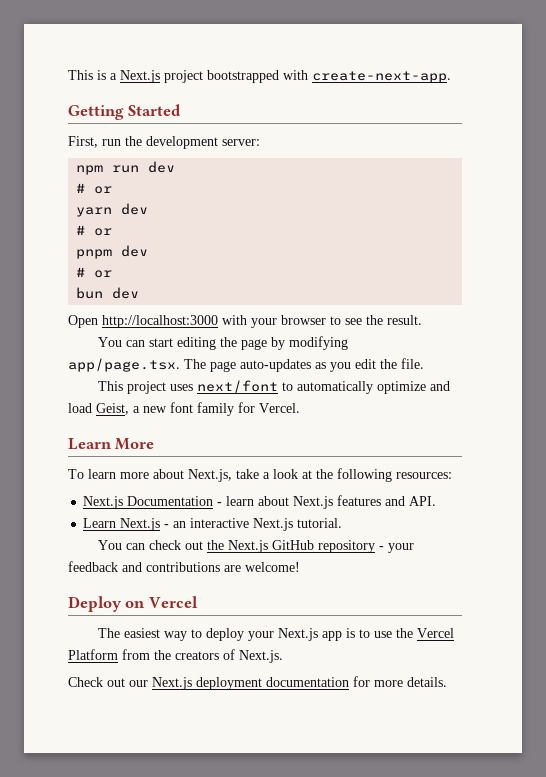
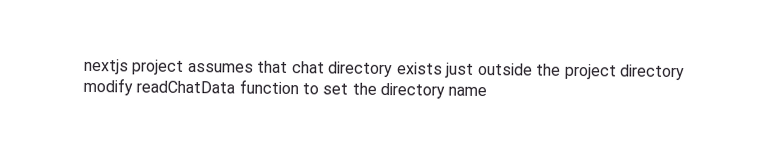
- This is a Next.js project bootstrapped with create-next-app.
- Getting Started
- First, run the development server:
- npm run dev
- # or
- yarn dev
- # or
- pnpm dev
- # or
- bun dev
- Open http://localhost:3000 with your browser to see the result.
- You can start editing the page by modifying app/page.tsx. The page auto-updates as you edit the file.
- This project uses next/font to automatically optimize and load Geist, a new font family for Vercel.
- Learn More
- To learn more about Next.js, take a look at the following resources:
- Next.js Documentation - learn about Next.js features and API.
- Learn Next.js - an interactive Next.js tutorial.
- You can check out the Next.js GitHub repository - your feedback and contributions are welcome!
- Deploy on Vercel
- The easiest way to deploy your Next.js app is to use the Vercel Platform from the creators of Next.js.
- Check out our Next.js deployment documentation for more details.
+ nextjs project assumes that chat directory exists just outside the project directory modify readChatData function to set the directory name

